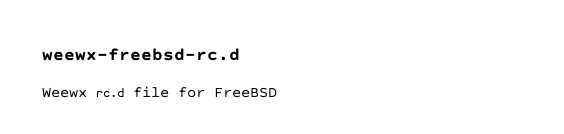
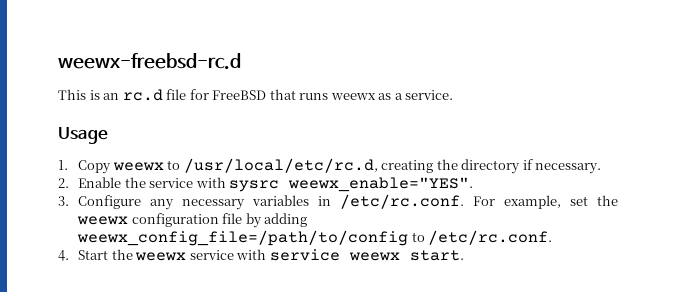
- Weewx rc.d file for FreeBSD
+ This is an rc.d file for FreeBSD that runs weewx as a service.
+ Usage
+ 1. Copy weewx to /usr/local/etc/rc.d, creating the directory if necessary.
+ 2. Enable the service with sysrc weewx_enable="YES".
+ 3. Configure any necessary variables in /etc/rc.conf. For example, set the weewx configuration file by adding weewx_config_file=/path/to/config to /etc/rc.conf.
+ 4. Start the weewx service with service weewx start.

